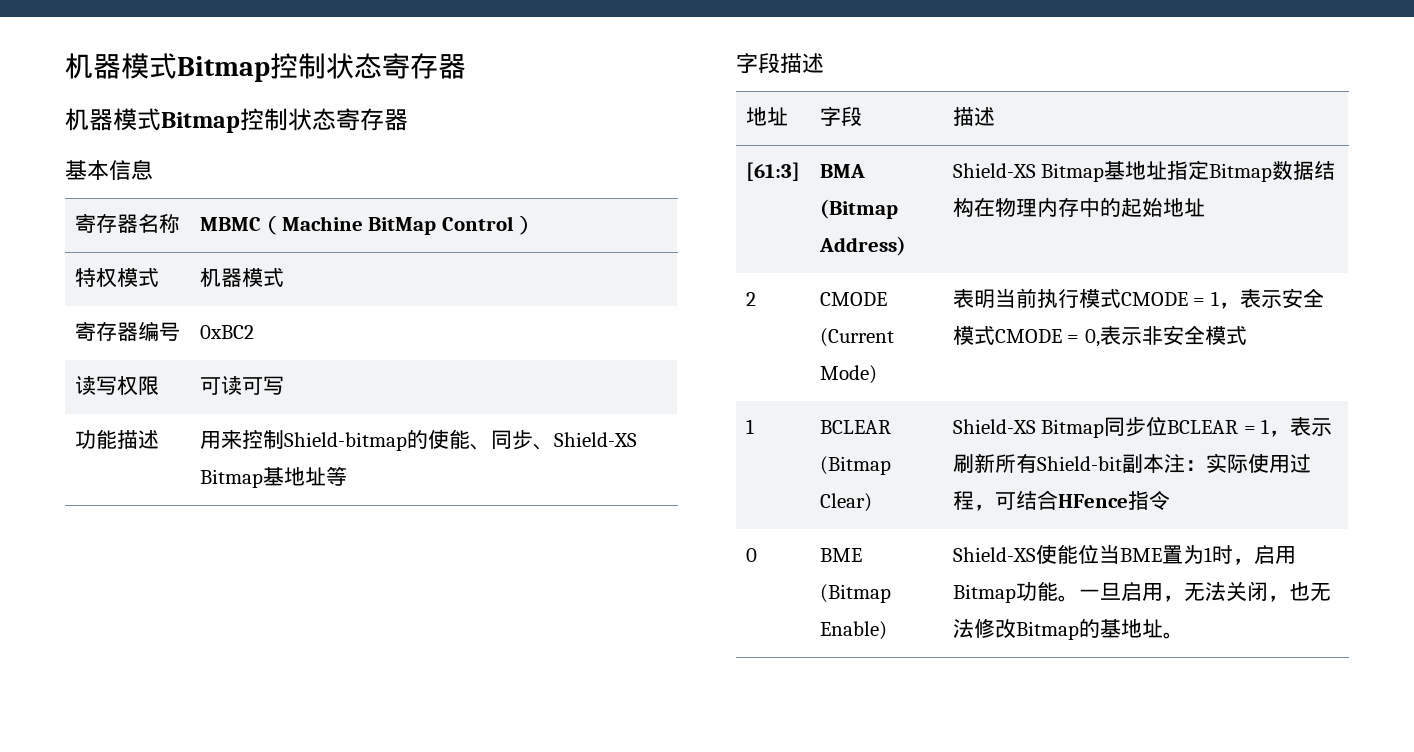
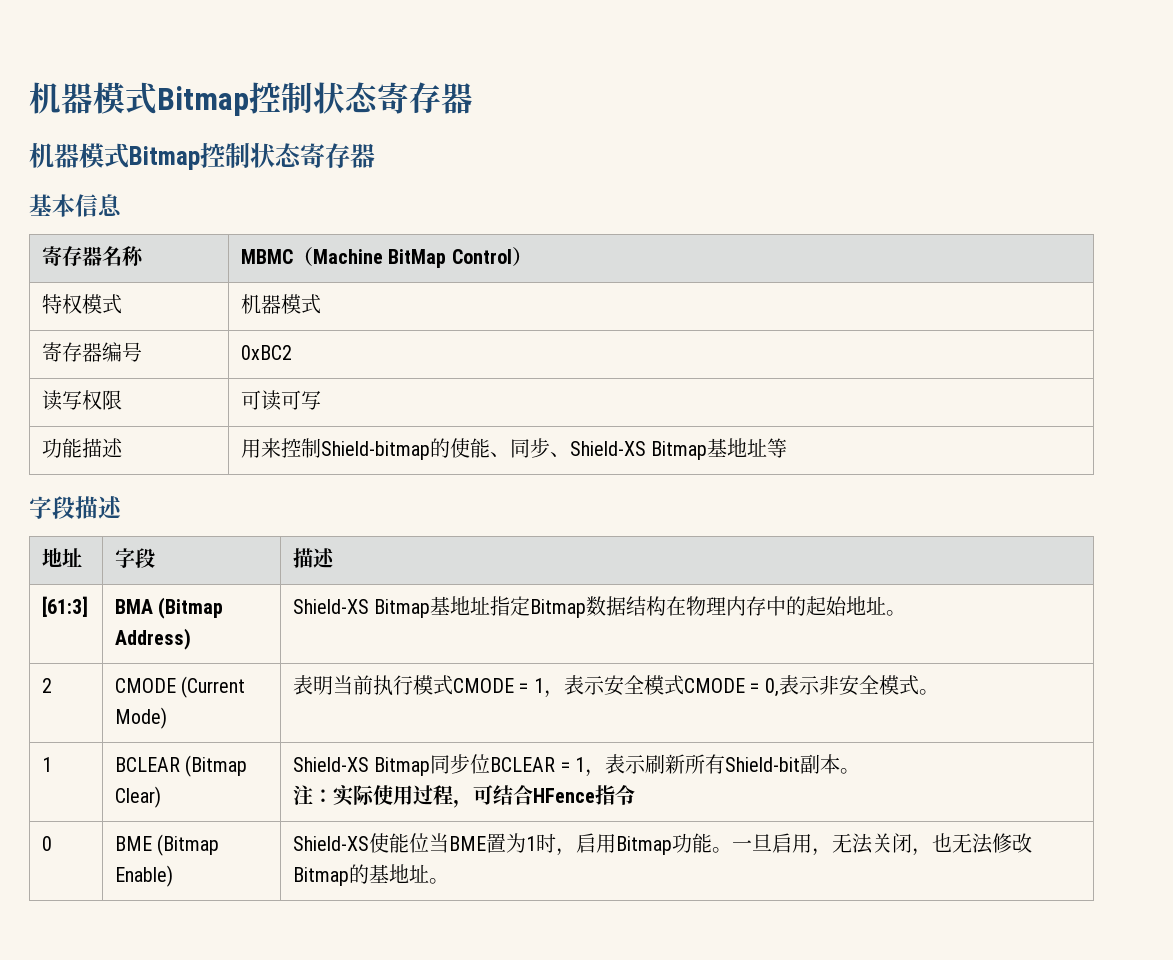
- [61:3] | BMA (Bitmap Address) | Shield-XS Bitmap基地址指定Bitmap数据结构在物理内存中的起始地址
+ [61:3] | BMA (Bitmap Address) | Shield-XS Bitmap基地址指定Bitmap数据结构在物理内存中的起始地址。
- 2 | CMODE (Current Mode) | 表明当前执行模式CMODE = 1，表示安全模式CMODE = 0,表示非安全模式
+ 2 | CMODE (Current Mode) | 表明当前执行模式CMODE = 1，表示安全模式CMODE = 0,表示非安全模式。
- 1 | BCLEAR (Bitmap Clear) | Shield-XS Bitmap同步位BCLEAR = 1，表示刷新所有Shield-bit副本注：实际使用过程，可结合HFence指令
+ 1 | BCLEAR (Bitmap Clear) | Shield-XS Bitmap同步位BCLEAR = 1，表示刷新所有Shield-bit副本。
+ 注：实际使用过程，可结合HFence指令

